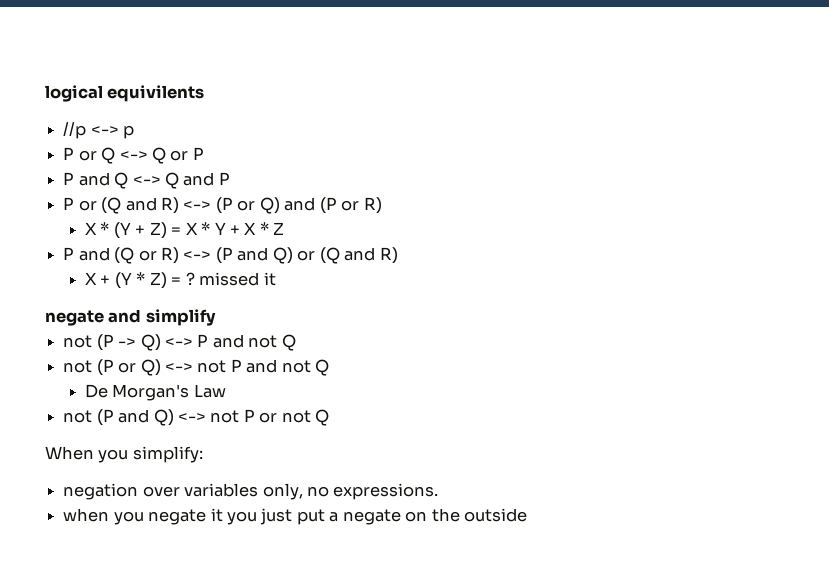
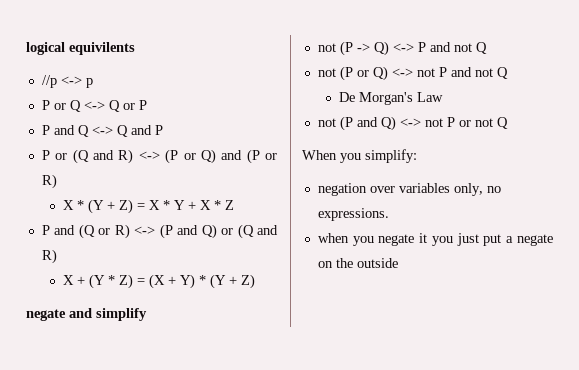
- X + (Y * Z) = ? missed it
+ X + (Y * Z) = (X + Y) * (Y + Z)

